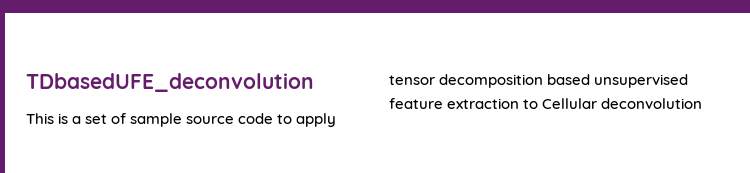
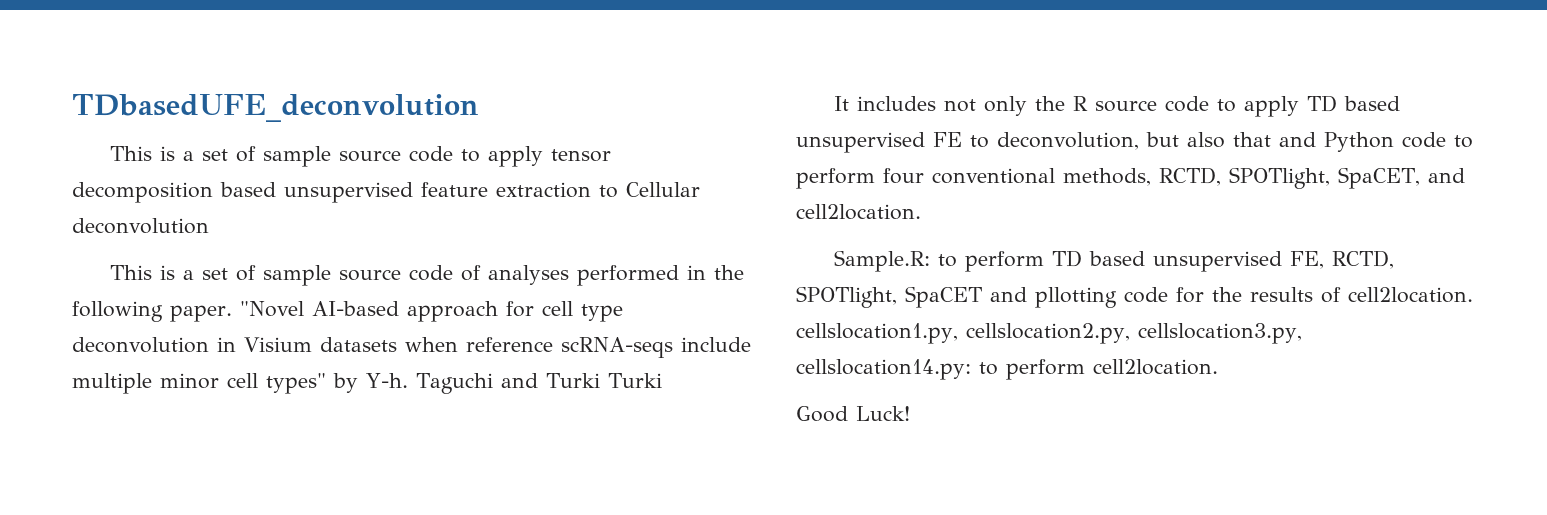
+ This is a set of sample source code of analyses performed in the following paper. "Novel AI-based approach for cell type deconvolution in Visium datasets when reference scRNA-seqs include multiple minor cell types" by Y-h. Taguchi and Turki Turki
+ It includes not only the R source code to apply TD based unsupervised FE to deconvolution, but also that and Python code to perform four conventional methods, RCTD, SPOTlight, SpaCET, and cell2location.
+ Sample.R: to perform TD based unsupervised FE, RCTD, SPOTlight, SpaCET and pllotting code for the results of cell2location. cellslocation1.py, cellslocation2.py, cellslocation3.py, cellslocation14.py: to perform cell2location.
+ Good Luck!

